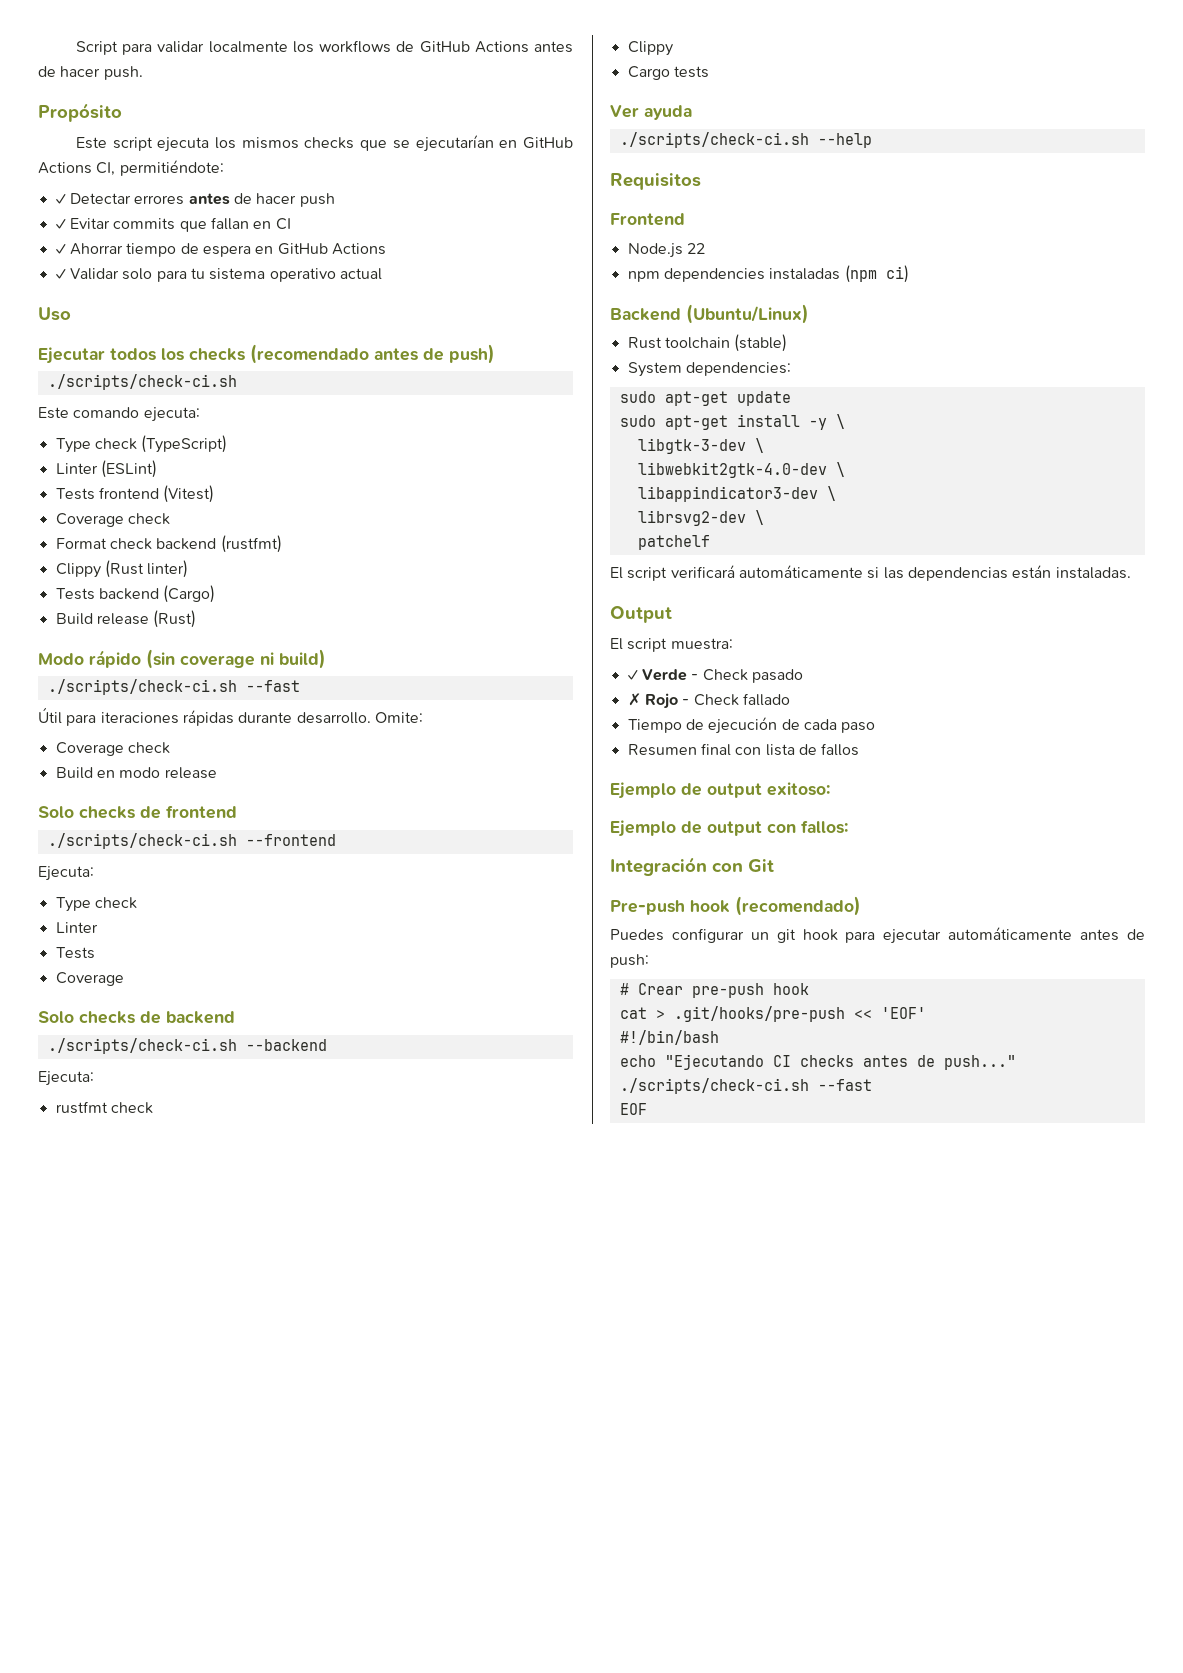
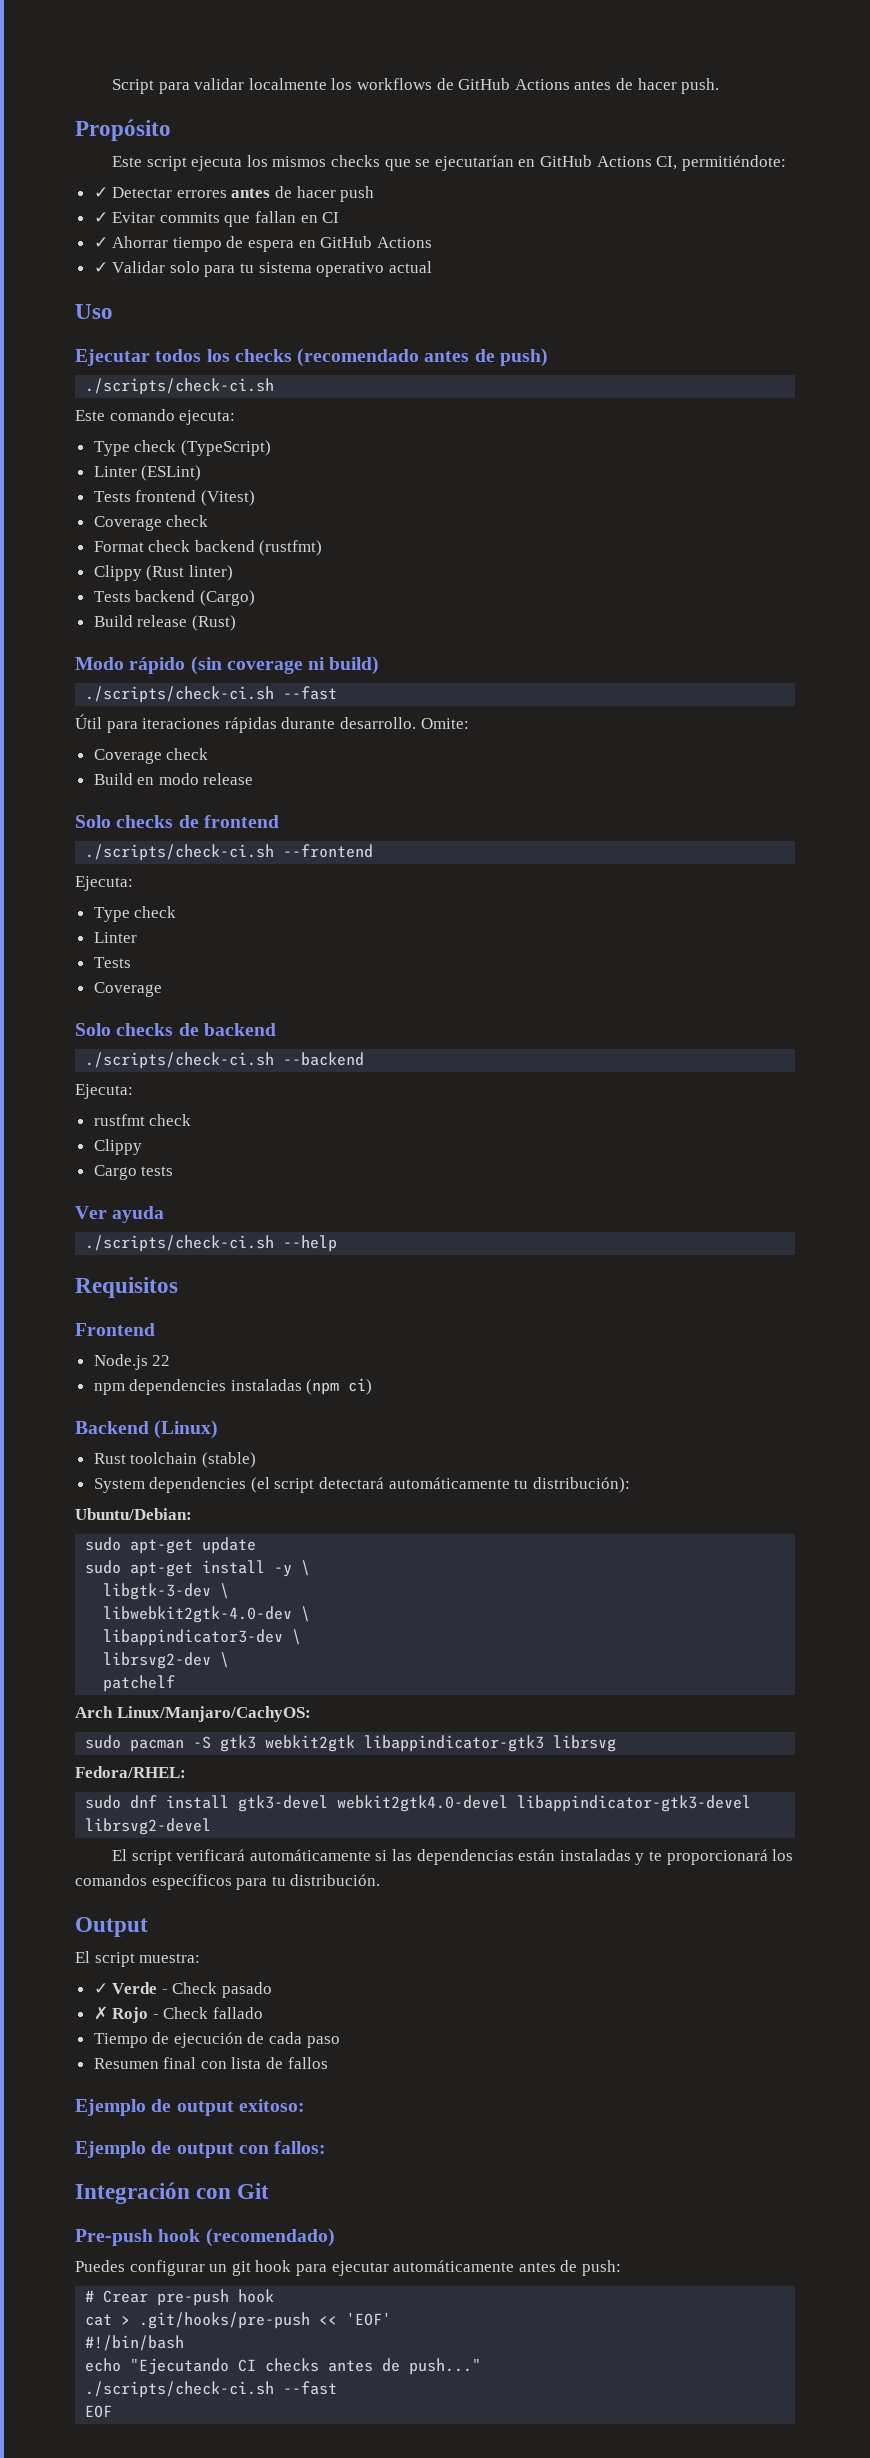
- Backend (Ubuntu/Linux)
+ Backend (Linux)
- System dependencies:
+ System dependencies (el script detectará automáticamente tu distribución):
+ Ubuntu/Debian:
+ Arch Linux/Manjaro/CachyOS:
+ sudo pacman -S gtk3 webkit2gtk libappindicator-gtk3 librsvg
+ Fedora/RHEL:
+ sudo dnf install gtk3-devel webkit2gtk4.0-devel libappindicator-gtk3-devel librsvg2-devel
- El script verificará automáticamente si las dependencias están instaladas.
+ El script verificará automáticamente si las dependencias están instaladas y te proporcionará los comandos específicos para tu distribución.

